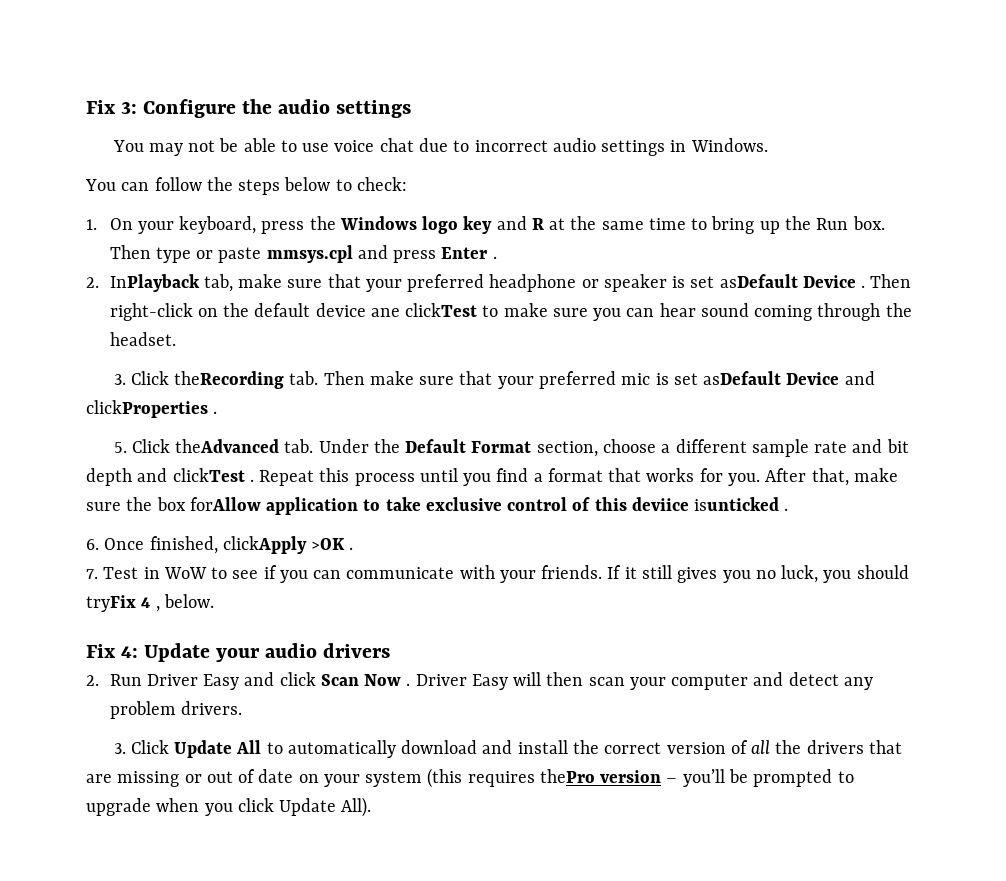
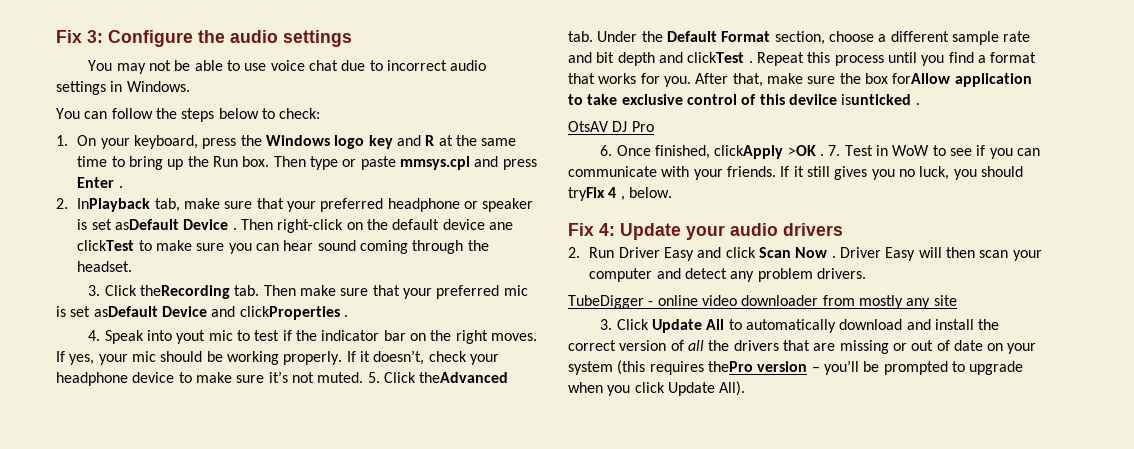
+ 4. Speak into yout mic to test if the indicator bar on the right moves. If yes, your mic should be working properly. If it doesn’t, check your headphone device to make sure it’s not muted.
+ OtsAV DJ Pro
- 6. Once finished, clickApply >OK .
- 7. Test in WoW to see if you can communicate with your friends.
+ 6. Once finished, clickApply >OK . 7. Test in WoW to see if you can communicate with your friends.
+ TubeDigger - online video downloader from mostly any site

